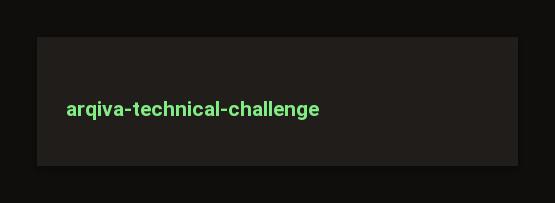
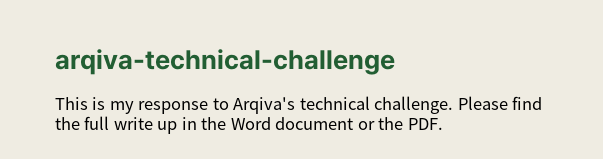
+ This is my response to Arqiva's technical challenge. Please find the full write up in the Word document or the PDF.

